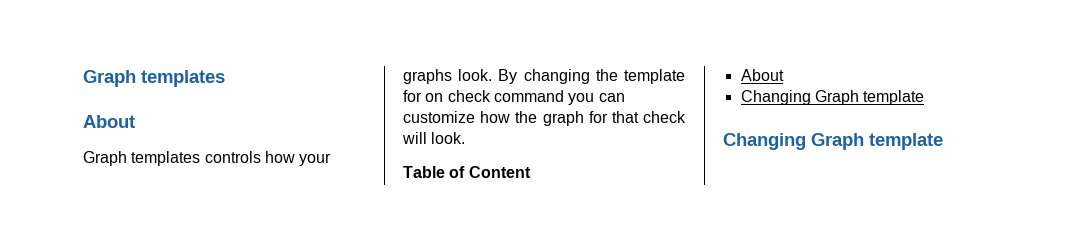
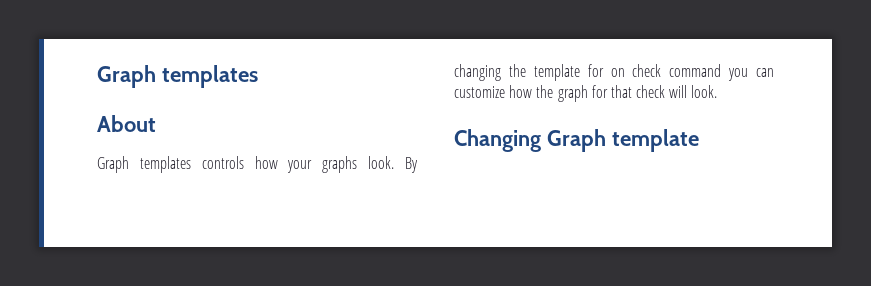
- Table of Content
- About
- Changing Graph template

